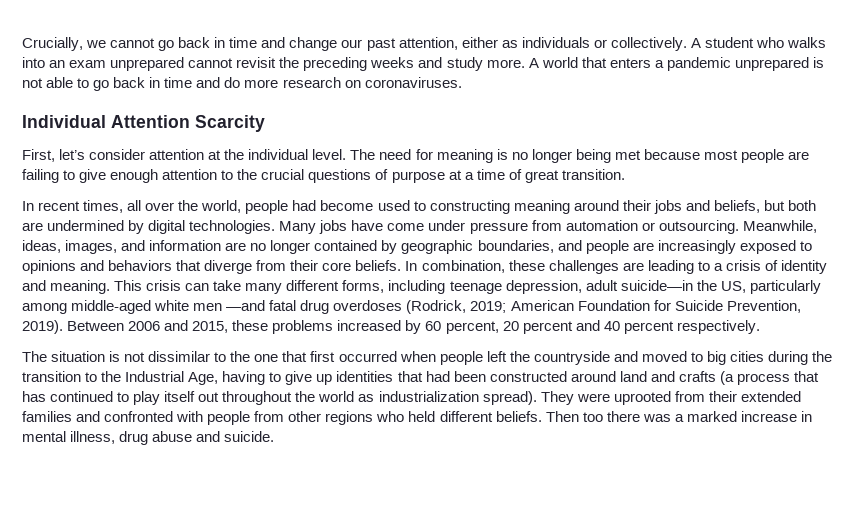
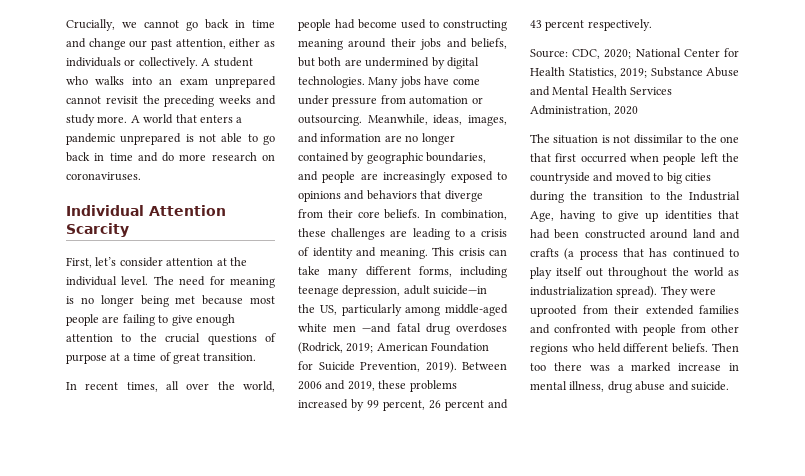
- Between 2006 and 2015, these problems increased by 60 percent, 20 percent and 40 percent respectively.
+ Between 2006 and 2019, these problems increased by 99 percent, 26 percent and 43 percent respectively.
+ Source: CDC, 2020; National Center for Health Statistics, 2019; Substance Abuse and Mental Health Services Administration, 2020

